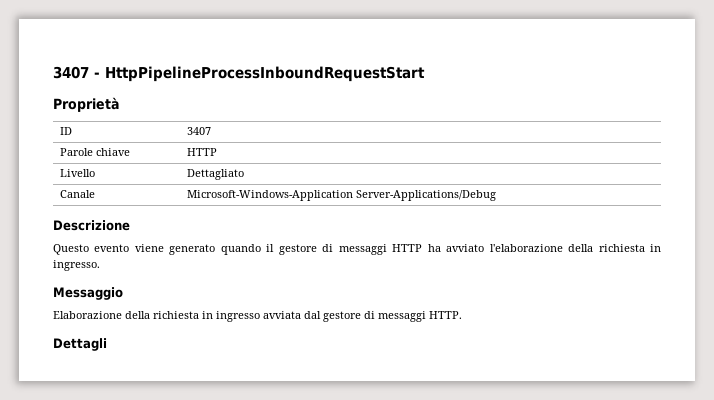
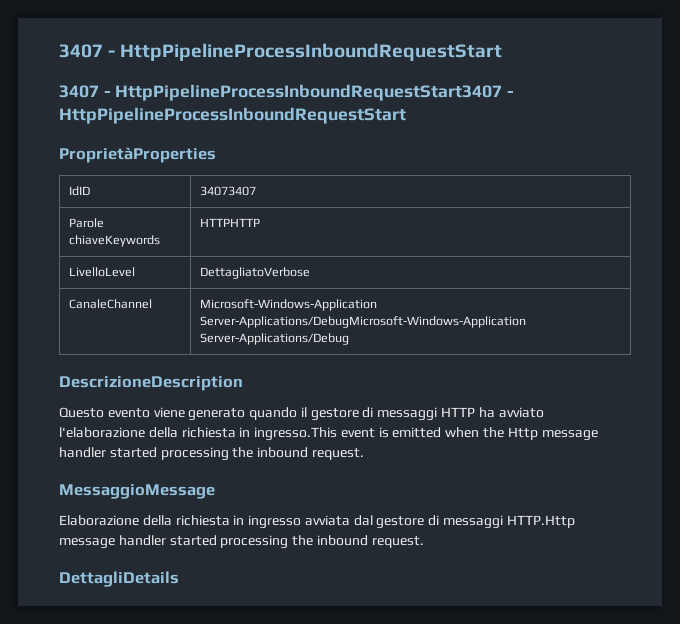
- Proprietà
- ID | 3407
- Parole chiave | HTTP
- Livello | Dettagliato
- Canale | Microsoft-Windows-Application Server-Applications/Debug
+ 3407 - HttpPipelineProcessInboundRequestStart3407 - HttpPipelineProcessInboundRequestStart
+ ProprietàProperties
+ IdID | 34073407
+ Parole chiaveKeywords | HTTPHTTP
+ LivelloLevel | DettagliatoVerbose
+ CanaleChannel | Microsoft-Windows-Application Server-Applications/DebugMicrosoft-Windows-Application Server-Applications/Debug
- Descrizione
+ DescrizioneDescription
- Questo evento viene generato quando il gestore di messaggi HTTP ha avviato l'elaborazione della richiesta in ingresso.
- Messaggio
+ Questo evento viene generato quando il gestore di messaggi HTTP ha avviato l'elaborazione della richiesta in ingresso.This event is emitted when the Http message handler started processing the inbound request.
+ MessaggioMessage
- Elaborazione della richiesta in ingresso avviata dal gestore di messaggi HTTP.
- Dettagli
+ Elaborazione della richiesta in ingresso avviata dal gestore di messaggi HTTP.Http message handler started processing the inbound request.
+ DettagliDetails

